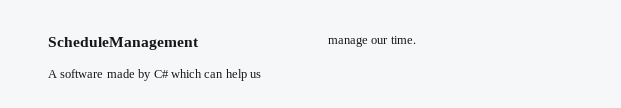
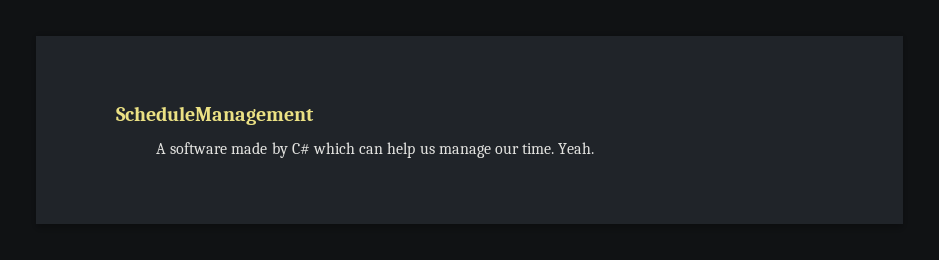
+ Yeah.

